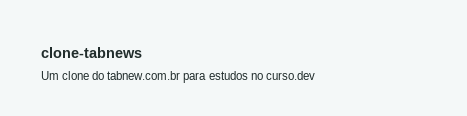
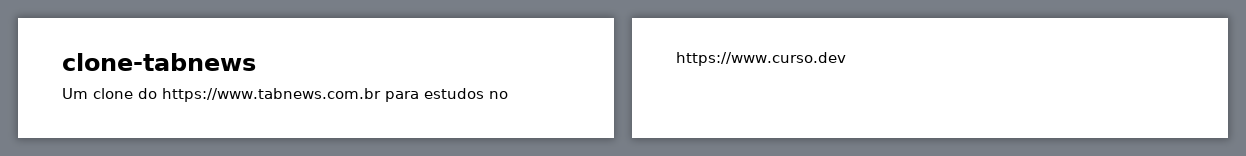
- Um clone do tabnew.com.br para estudos no curso.dev
+ Um clone do https://www.tabnews.com.br para estudos no https://www.curso.dev

